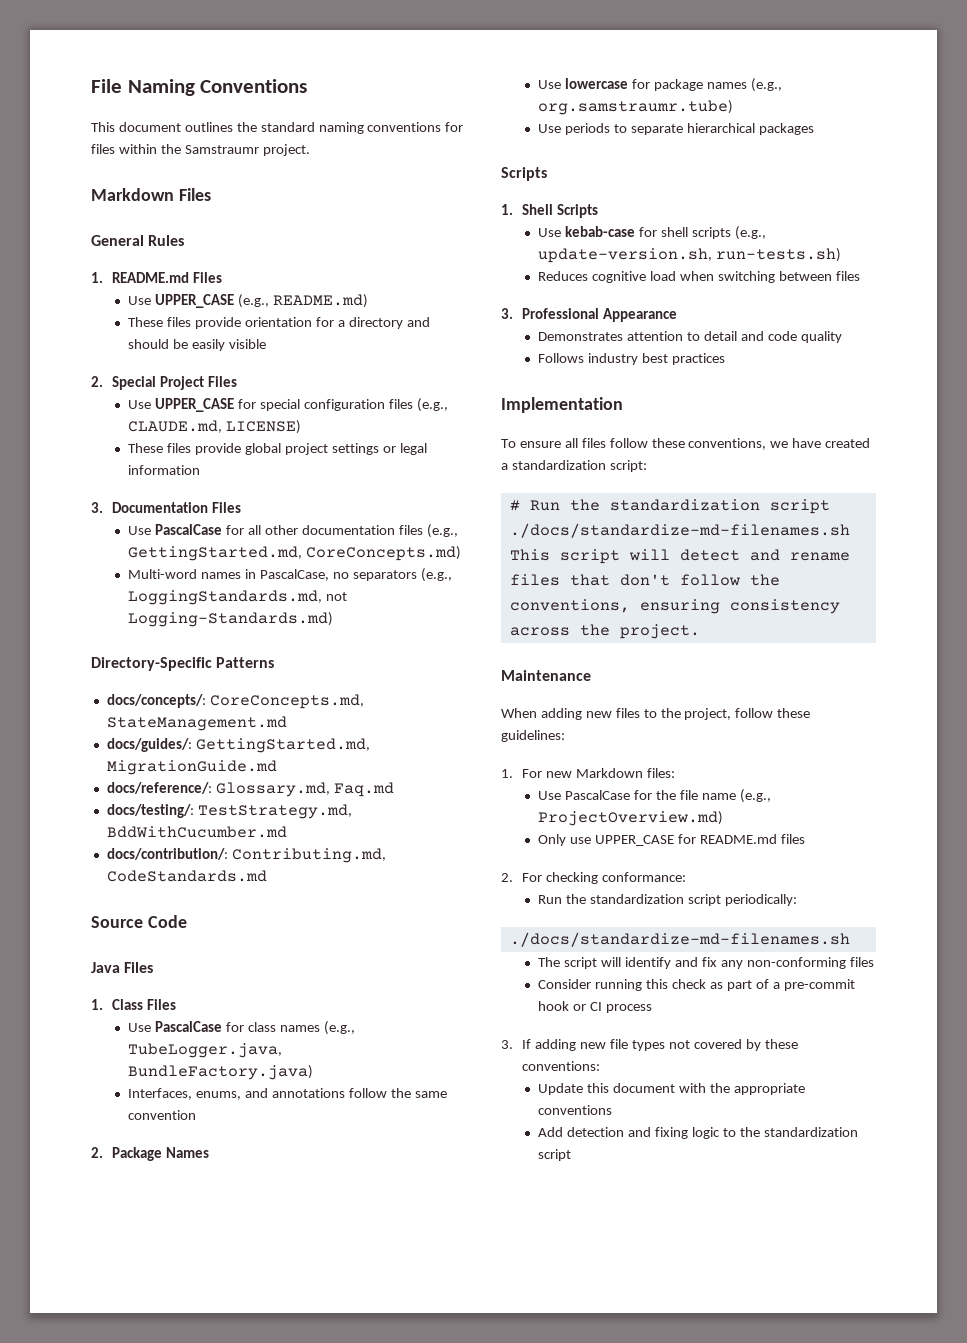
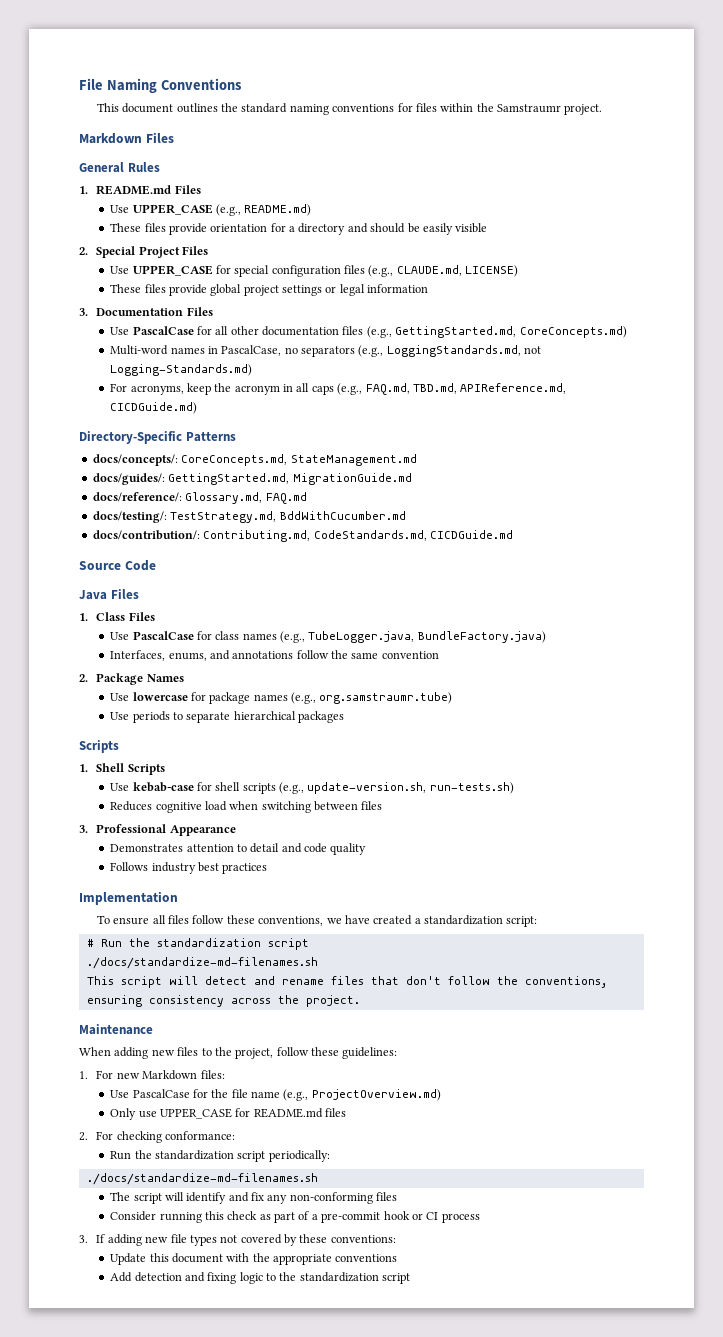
+ For acronyms, keep the acronym in all caps (e.g., FAQ.md, TBD.md, APIReference.md, CICDGuide.md)
- docs/reference/: Glossary.md, Faq.md
+ docs/reference/: Glossary.md, FAQ.md
- docs/contribution/: Contributing.md, CodeStandards.md
+ docs/contribution/: Contributing.md, CodeStandards.md, CICDGuide.md

